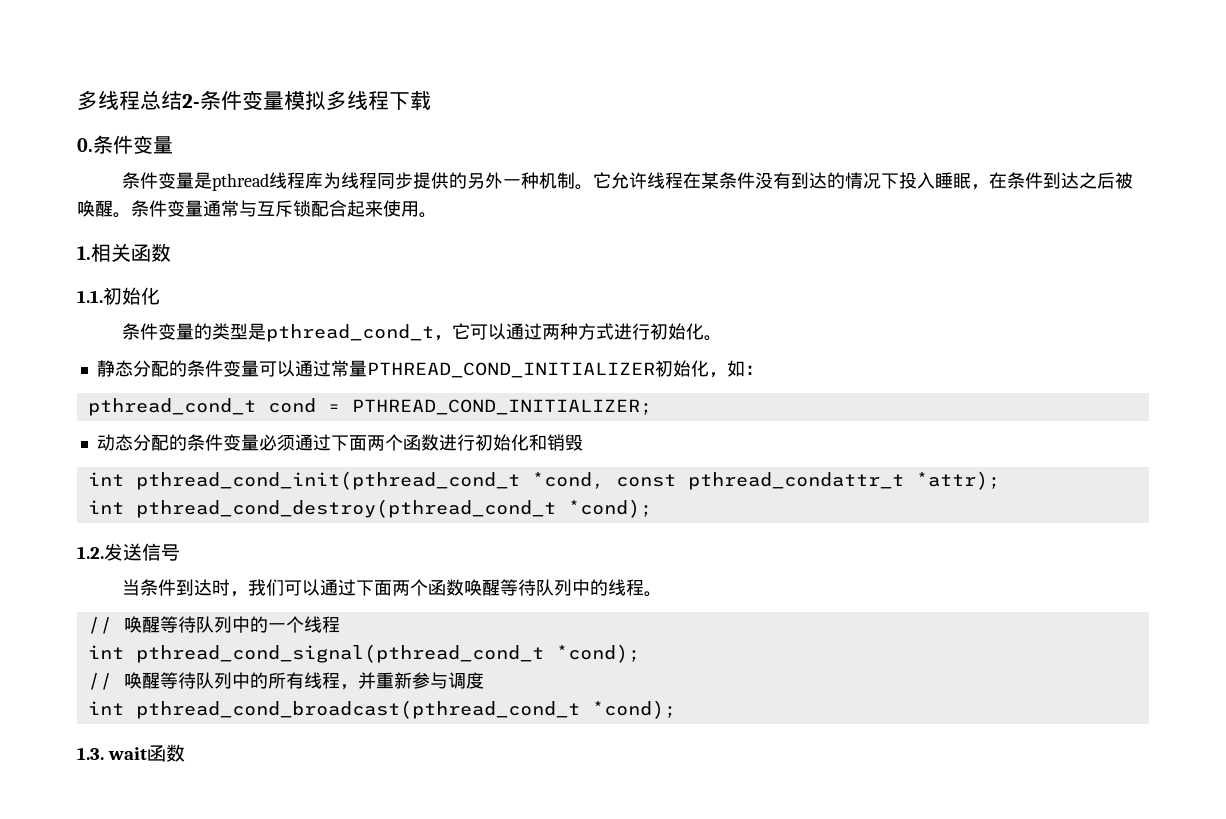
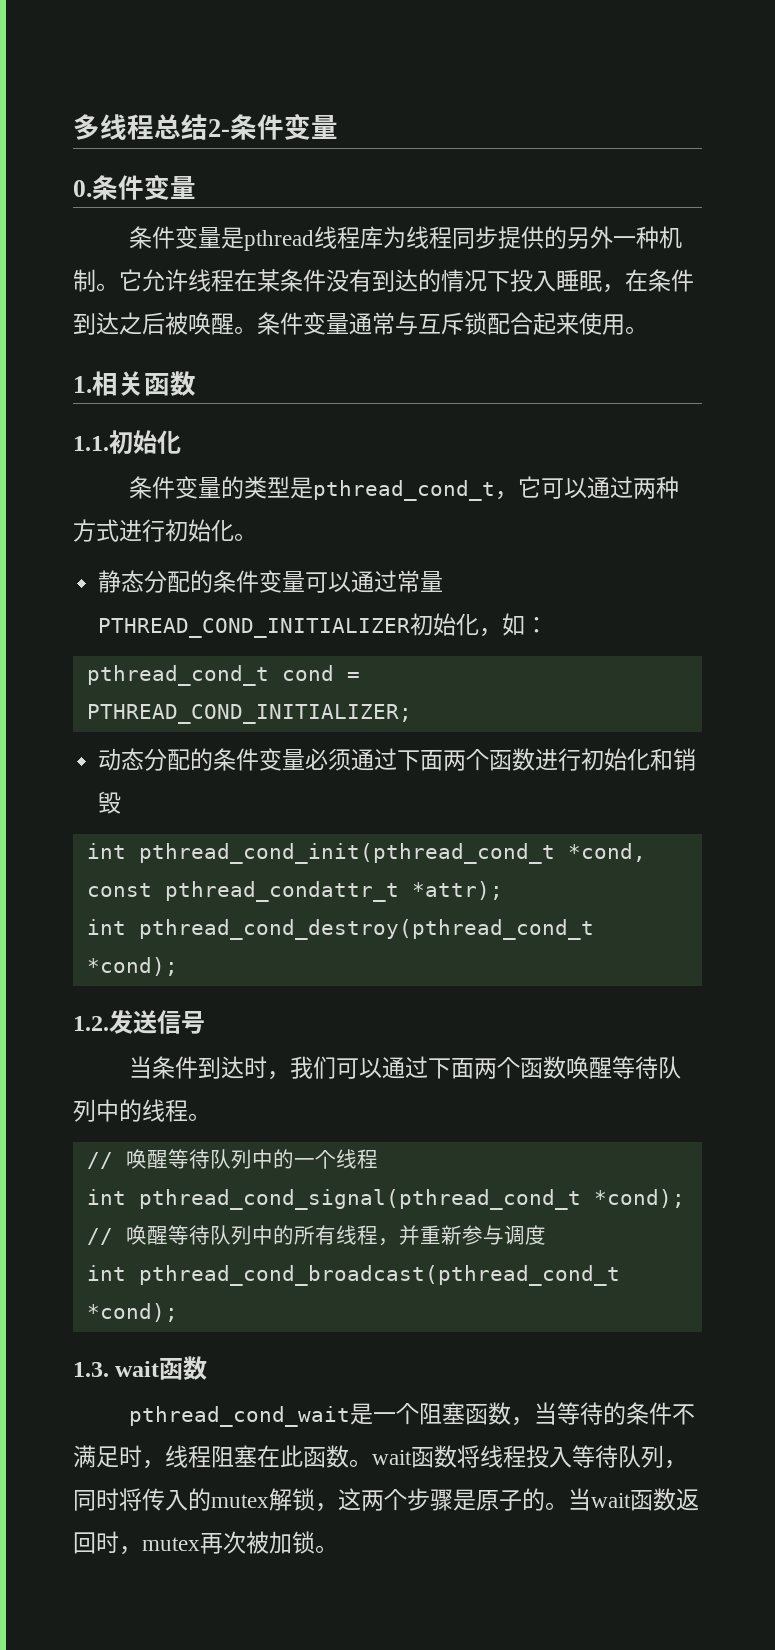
- 多线程总结2-条件变量模拟多线程下载
+ 多线程总结2-条件变量
+ pthread_cond_wait是一个阻塞函数，当等待的条件不满足时，线程阻塞在此函数。wait函数将线程投入等待队列，同时将传入的mutex解锁，这两个步骤是原子的。当wait函数返回时，mutex再次被加锁。

